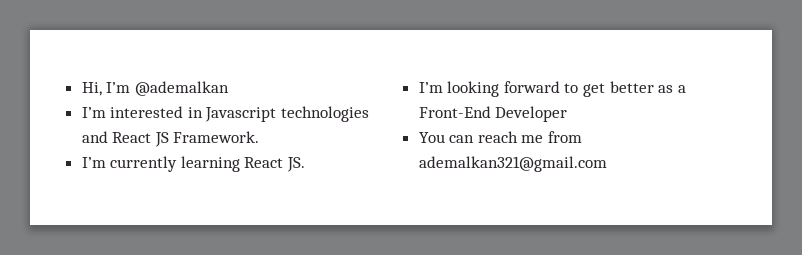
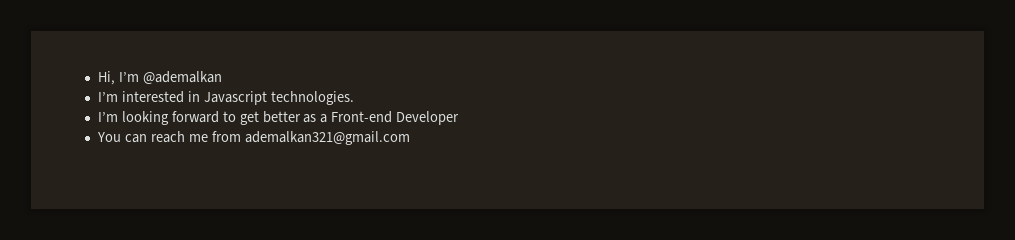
- I’m interested in Javascript technologies and React JS Framework.
- I’m currently learning React JS.
+ I’m interested in Javascript technologies.
- I’m looking forward to get better as a Front-End Developer
+ I’m looking forward to get better as a Front-end Developer

